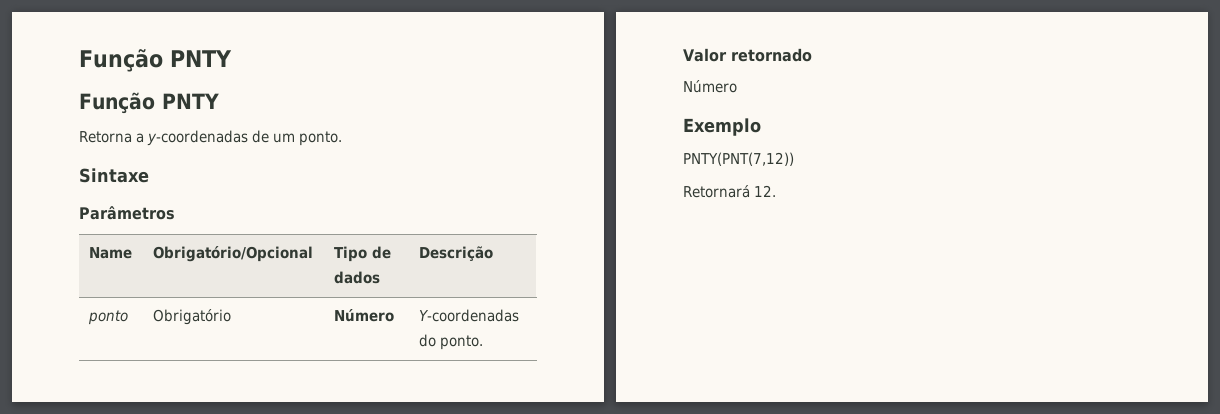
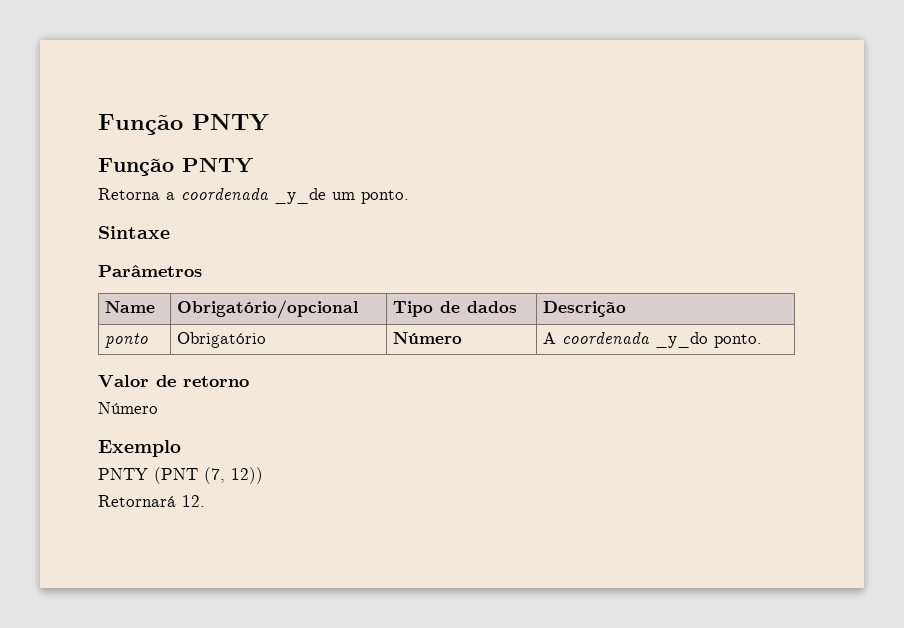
- Retorna a y-coordenadas de um ponto.
+ Retorna a coordenada _y_de um ponto.
- Name | Obrigatório/Opcional | Tipo de dados | Descrição
+ Name | Obrigatório/opcional | Tipo de dados | Descrição
- ponto | Obrigatório | Número | Y-coordenadas do ponto.
+ ponto | Obrigatório | Número | A coordenada _y_do ponto.
- Valor retornado
+ Valor de retorno
- PNTY(PNT(7,12))
+ PNTY (PNT (7, 12))

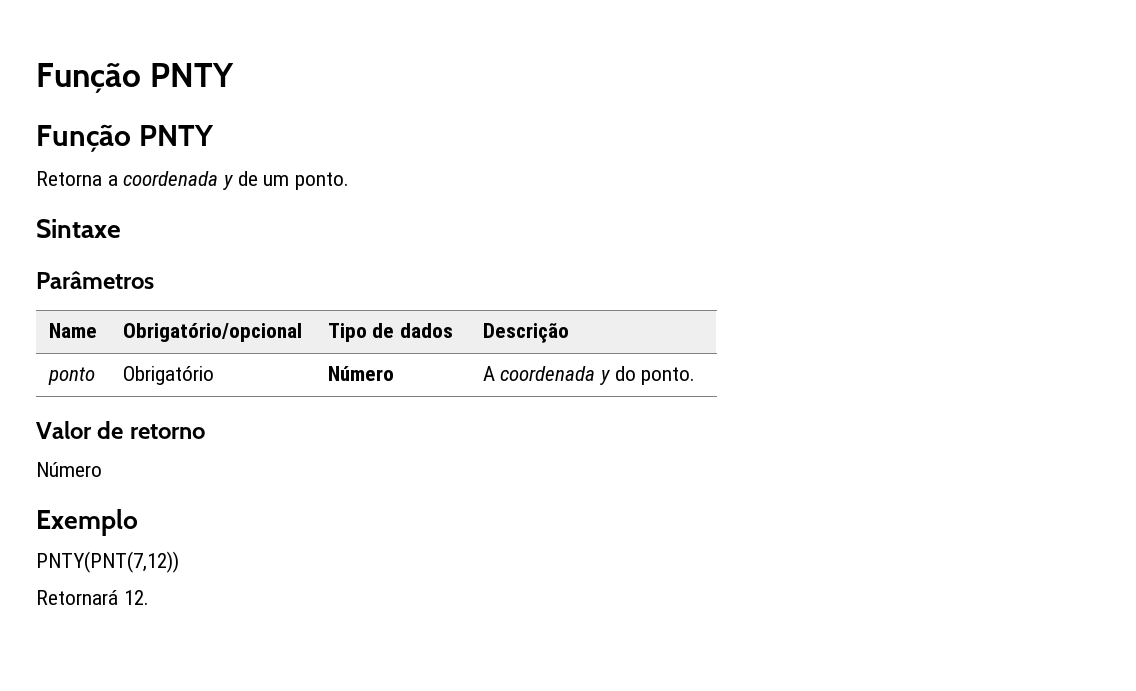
- Retorna a coordenada _y_de um ponto.
+ Retorna a coordenada y de um ponto.
- ponto | Obrigatório | Número | A coordenada _y_do ponto.
+ ponto | Obrigatório | Número | A coordenada y do ponto.
- PNTY (PNT (7, 12))
+ PNTY(PNT(7,12))

